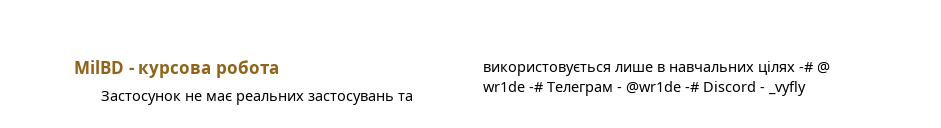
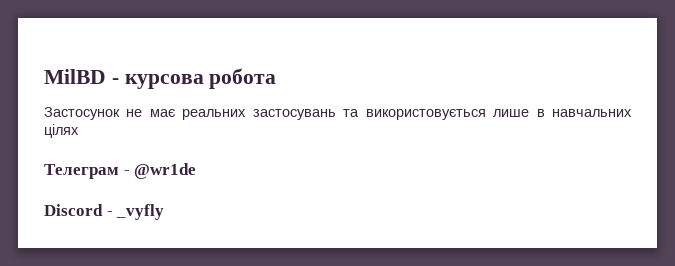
- Застосунок не має реальних застосувань та використовується лише в навчальних цілях -# @ wr1de -# Телеграм - @wr1de -# Discord - _vyfly
+ Застосунок не має реальних застосувань та використовується лише в навчальних цілях
+ Телеграм - @wr1de
+ Discord - _vyfly

